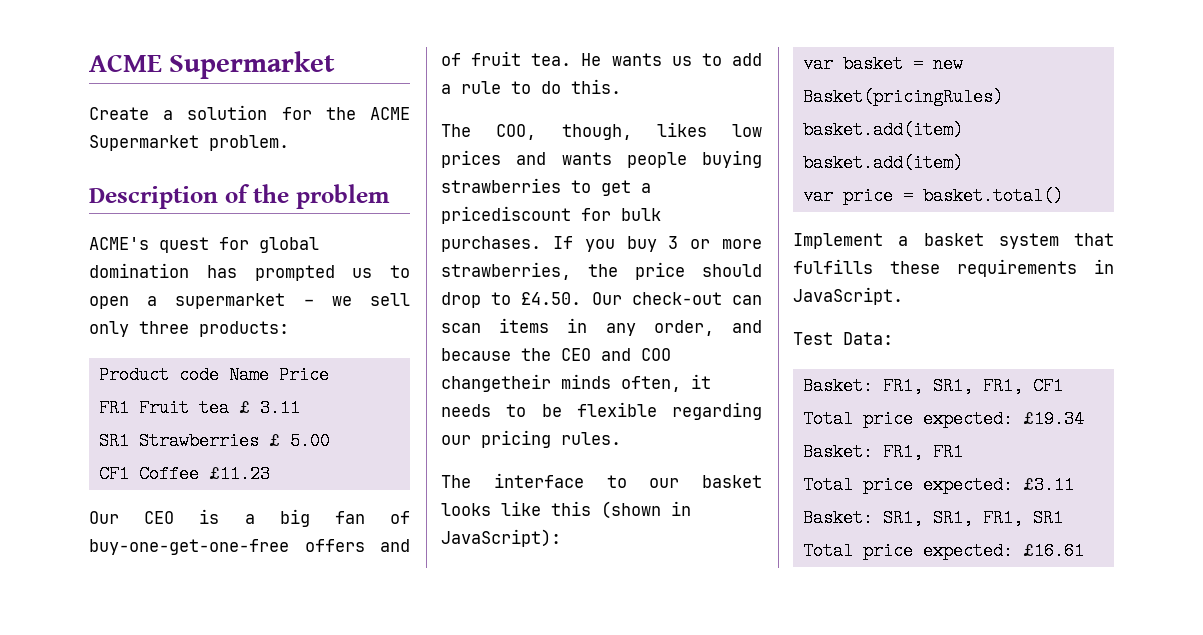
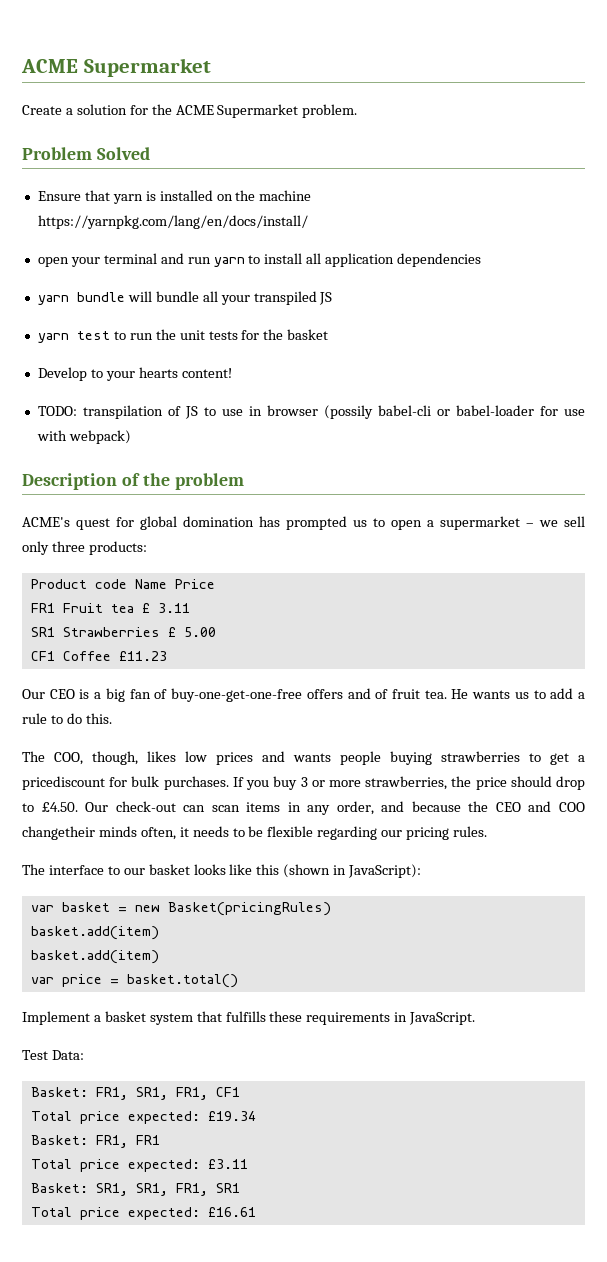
+ Problem Solved
+ Ensure that yarn is installed on the machine https://yarnpkg.com/lang/en/docs/install/
+ open your terminal and run yarn to install all application dependencies
+ yarn bundle will bundle all your transpiled JS
+ yarn test to run the unit tests for the basket
+ Develop to your hearts content!
+ TODO: transpilation of JS to use in browser (possily babel-cli or babel-loader for use with webpack)

